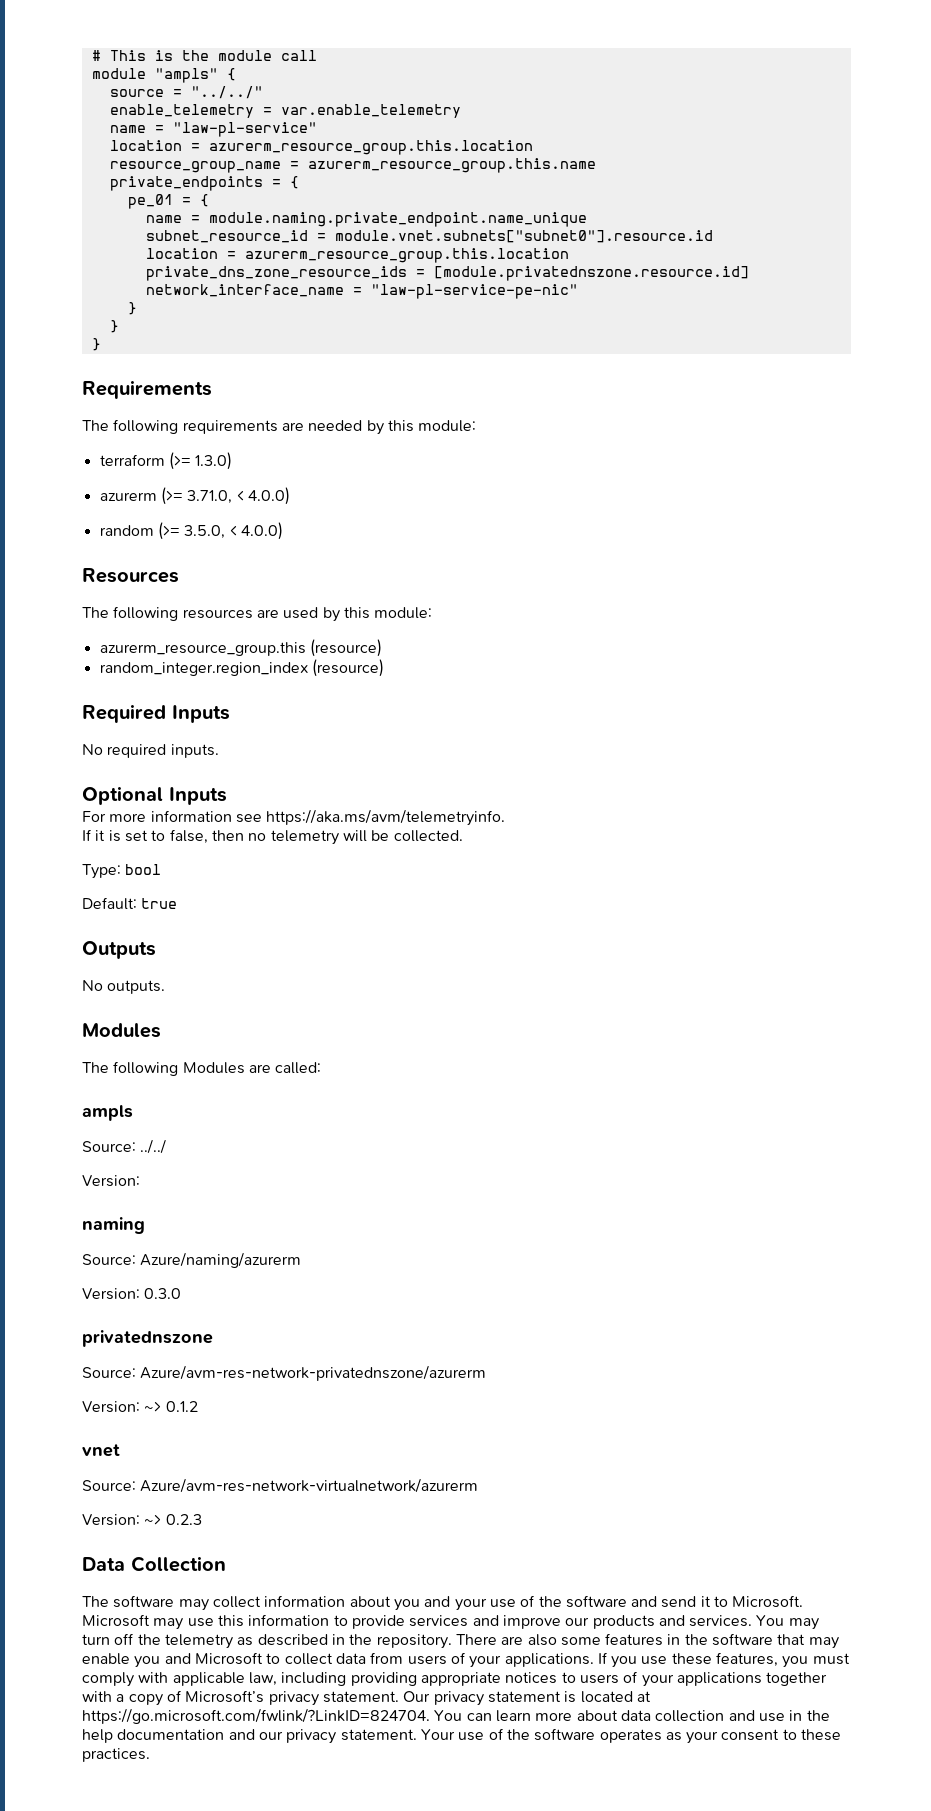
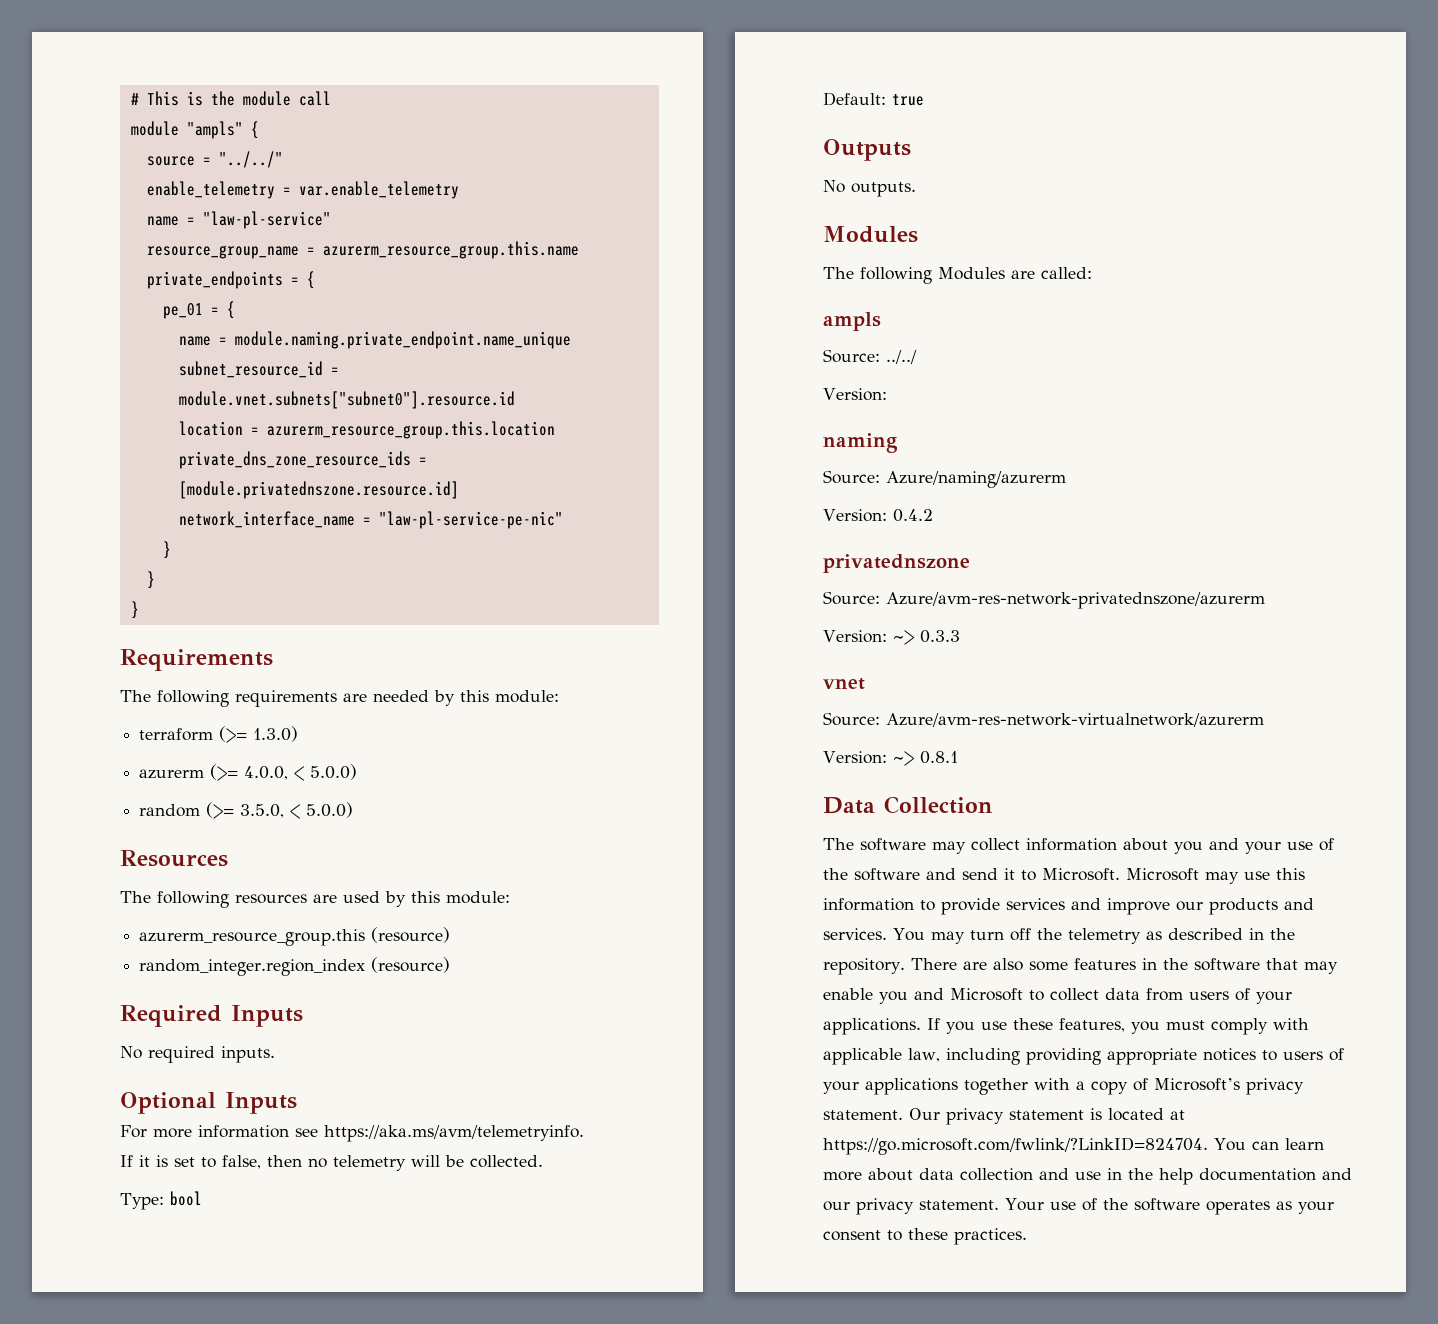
  name = "law-pl-service"
- location = azurerm_resource_group.this.location
- azurerm (>= 3.71.0, < 4.0.0)
+ azurerm (>= 4.0.0, < 5.0.0)
- random (>= 3.5.0, < 4.0.0)
+ random (>= 3.5.0, < 5.0.0)
- Version: 0.3.0
+ Version: 0.4.2
- Version: ~> 0.1.2
+ Version: ~> 0.3.3
- Version: ~> 0.2.3
+ Version: ~> 0.8.1

